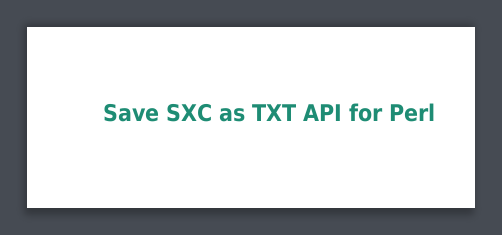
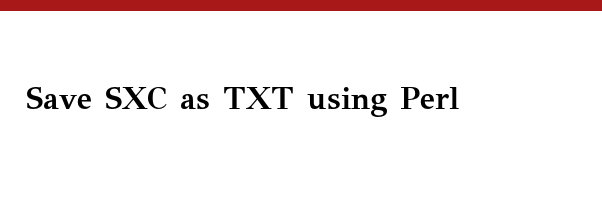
- Save SXC as TXT API for Perl
+ Save SXC as TXT using Perl

